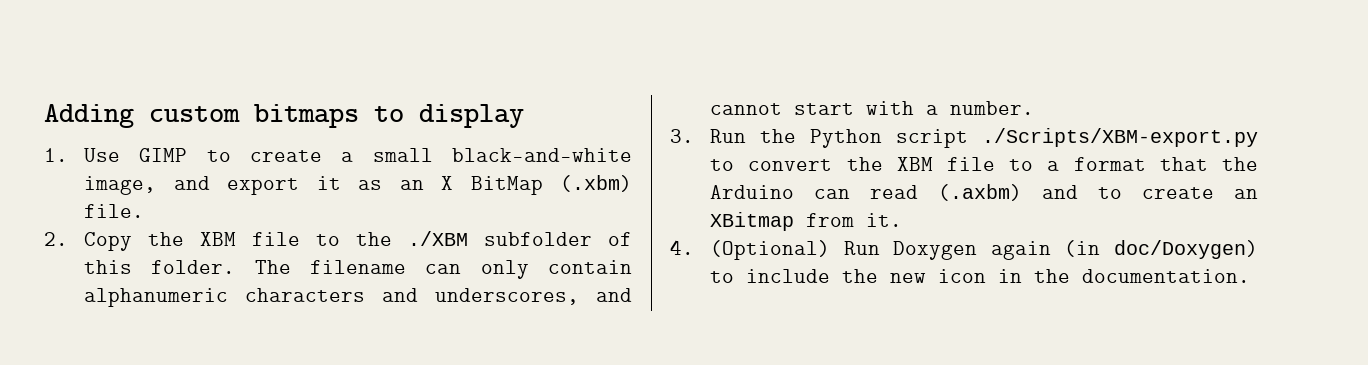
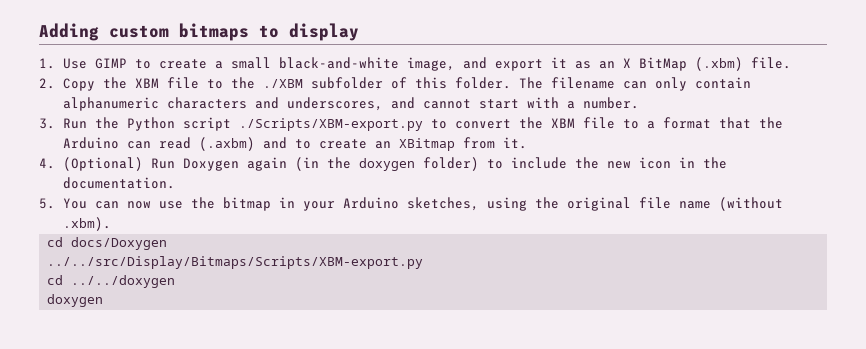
- 4. (Optional) Run Doxygen again (in doc/Doxygen) to include the new icon in the documentation.
+ 4. (Optional) Run Doxygen again (in the doxygen folder) to include the new icon in the documentation.
+ 5. You can now use the bitmap in your Arduino sketches, using the original file name (without .xbm).
+ cd docs/Doxygen
+ ../../src/Display/Bitmaps/Scripts/XBM-export.py
+ cd ../../doxygen
+ doxygen

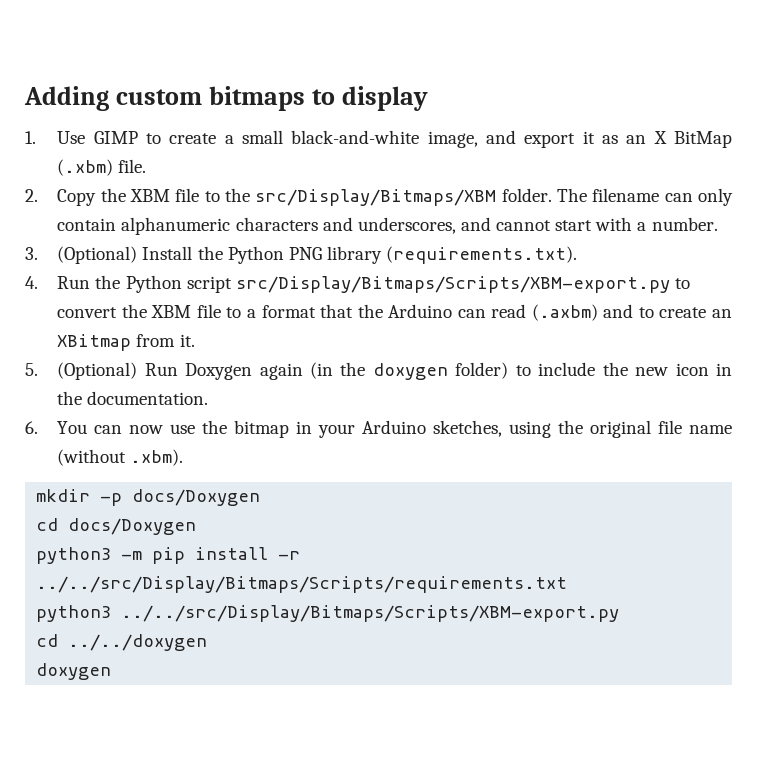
- 2. Copy the XBM file to the ./XBM subfolder of this folder.
+ 2. Copy the XBM file to the src/Display/Bitmaps/XBM folder.
- 3. Run the Python script ./Scripts/XBM-export.py to convert the XBM file to a format that the Arduino can read (.axbm) and to create an XBitmap from it.
+ 3. (Optional) Install the Python PNG library (requirements.txt).
+ 4. Run the Python script src/Display/Bitmaps/Scripts/XBM-export.py to convert the XBM file to a format that the Arduino can read (.axbm) and to create an XBitmap from it.
- 4. (Optional) Run Doxygen again (in the doxygen folder) to include the new icon in the documentation.
+ 5. (Optional) Run Doxygen again (in the doxygen folder) to include the new icon in the documentation.
- 5. You can now use the bitmap in your Arduino sketches, using the original file name (without .xbm).
+ 6. You can now use the bitmap in your Arduino sketches, using the original file name (without .xbm).
+ mkdir -p docs/Doxygen
- ../../src/Display/Bitmaps/Scripts/XBM-export.py
+ python3 -m pip install -r ../../src/Display/Bitmaps/Scripts/requirements.txt
+ python3 ../../src/Display/Bitmaps/Scripts/XBM-export.py

